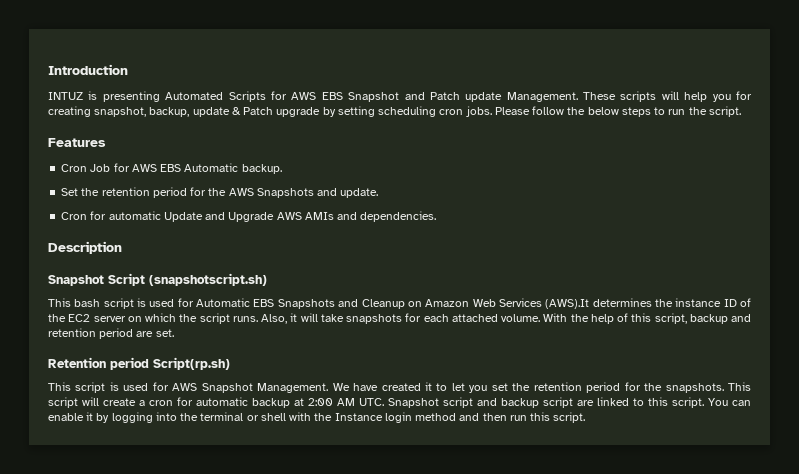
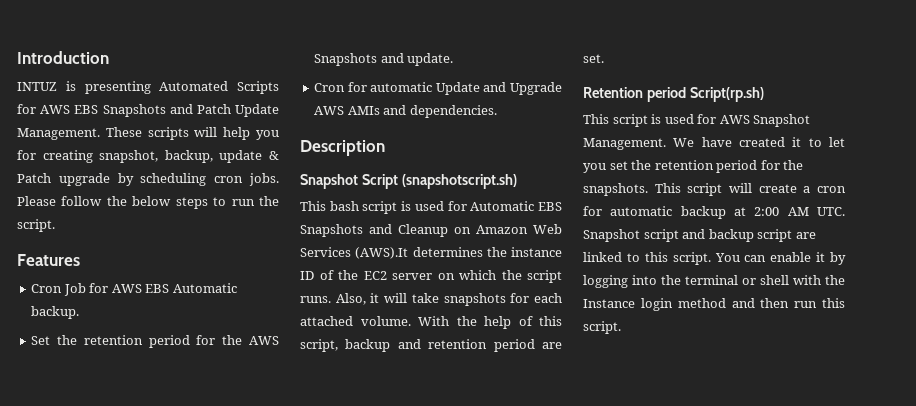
- INTUZ is presenting Automated Scripts for AWS EBS Snapshot and Patch update Management.
+ INTUZ is presenting Automated Scripts for AWS EBS Snapshots and Patch Update Management.
- These scripts will help you for creating snapshot, backup, update & Patch upgrade by setting scheduling cron jobs.
+ These scripts will help you for creating snapshot, backup, update & Patch upgrade by scheduling cron jobs.

